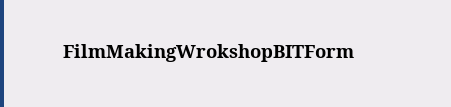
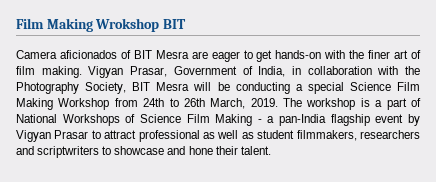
- FilmMakingWrokshopBITForm
+ Film Making Wrokshop BIT
+ Camera aficionados of BIT Mesra are eager to get hands-on with the finer art of film making. Vigyan Prasar, Government of India, in collaboration with the Photography Society, BIT Mesra will be conducting a special Science Film Making Workshop from 24th to 26th March, 2019. The workshop is a part of National Workshops of Science Film Making - a pan-India flagship event by Vigyan Prasar to attract professional as well as student filmmakers, researchers and scriptwriters to showcase and hone their talent.

